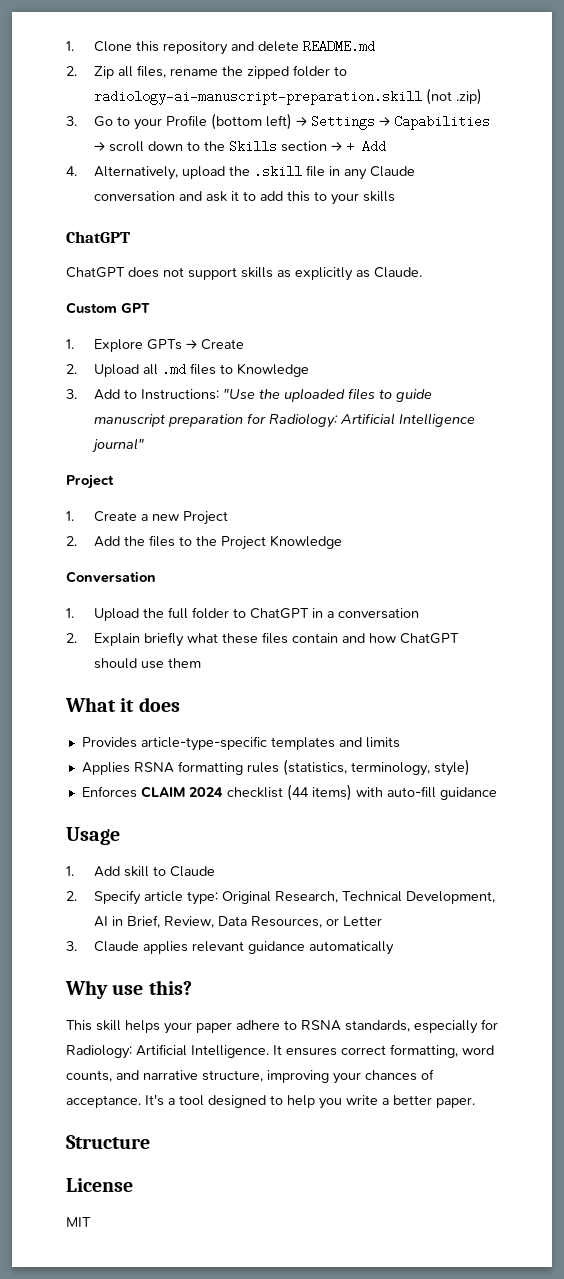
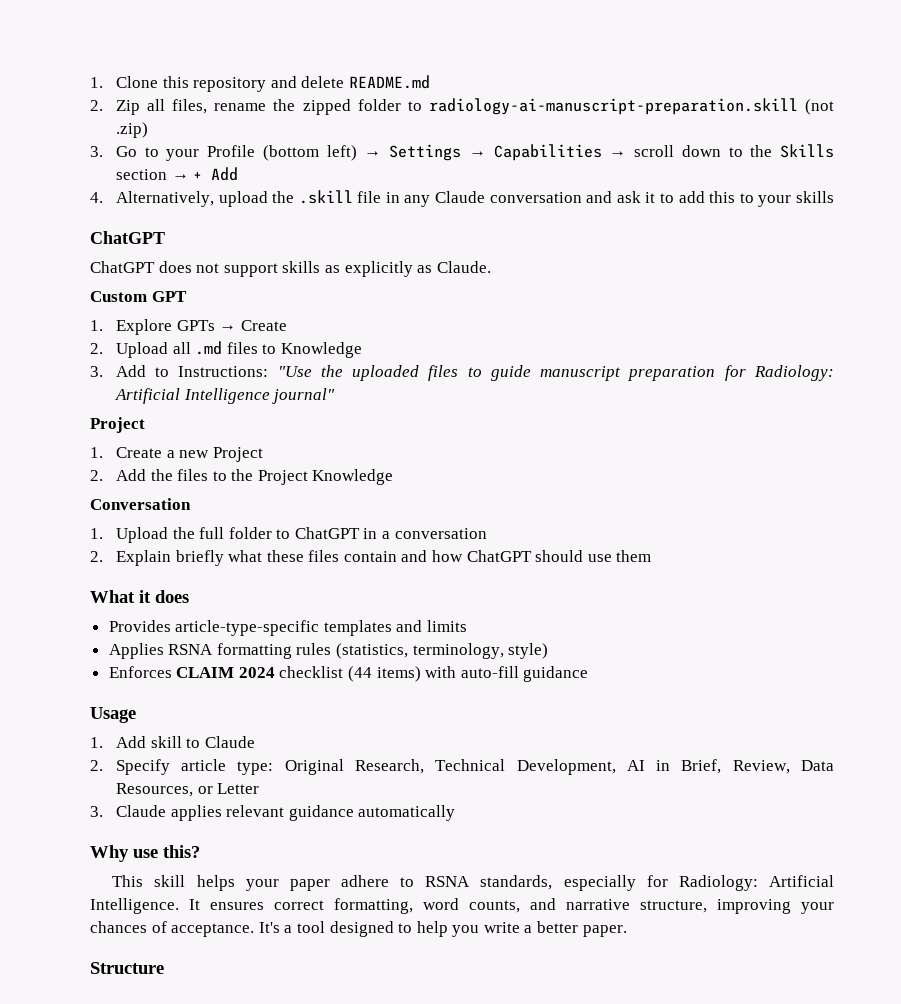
- License
- MIT

